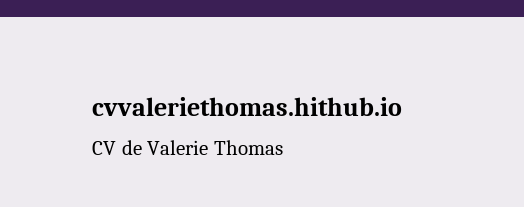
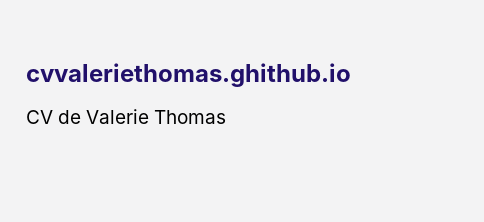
- cvvaleriethomas.hithub.io
+ cvvaleriethomas.ghithub.io

